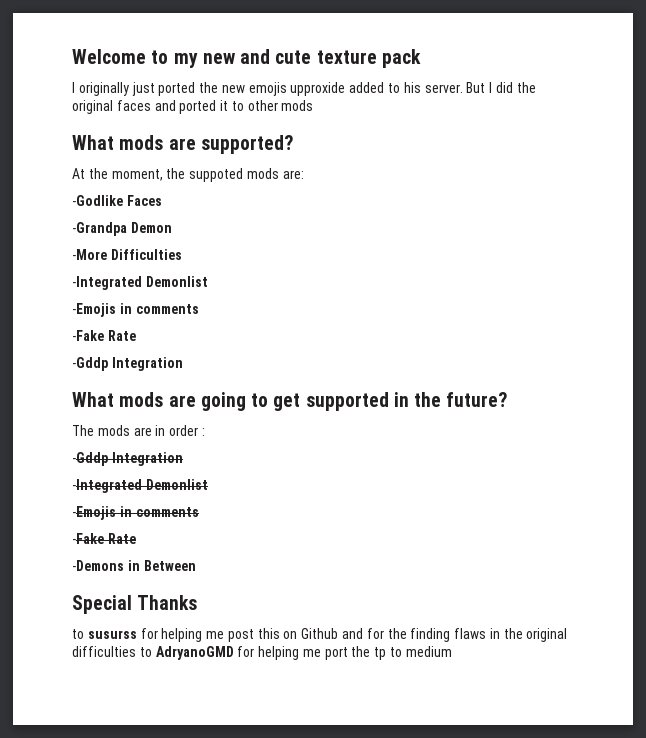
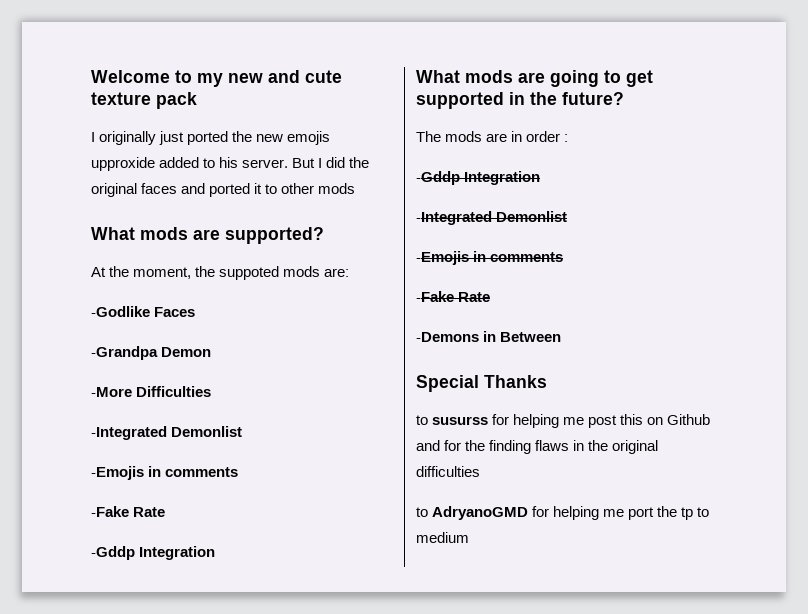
- to susurss for helping me post this on Github and for the finding flaws in the original difficulties to AdryanoGMD for helping me port the tp to medium
+ to susurss for helping me post this on Github and for the finding flaws in the original difficulties
+ to AdryanoGMD for helping me port the tp to medium

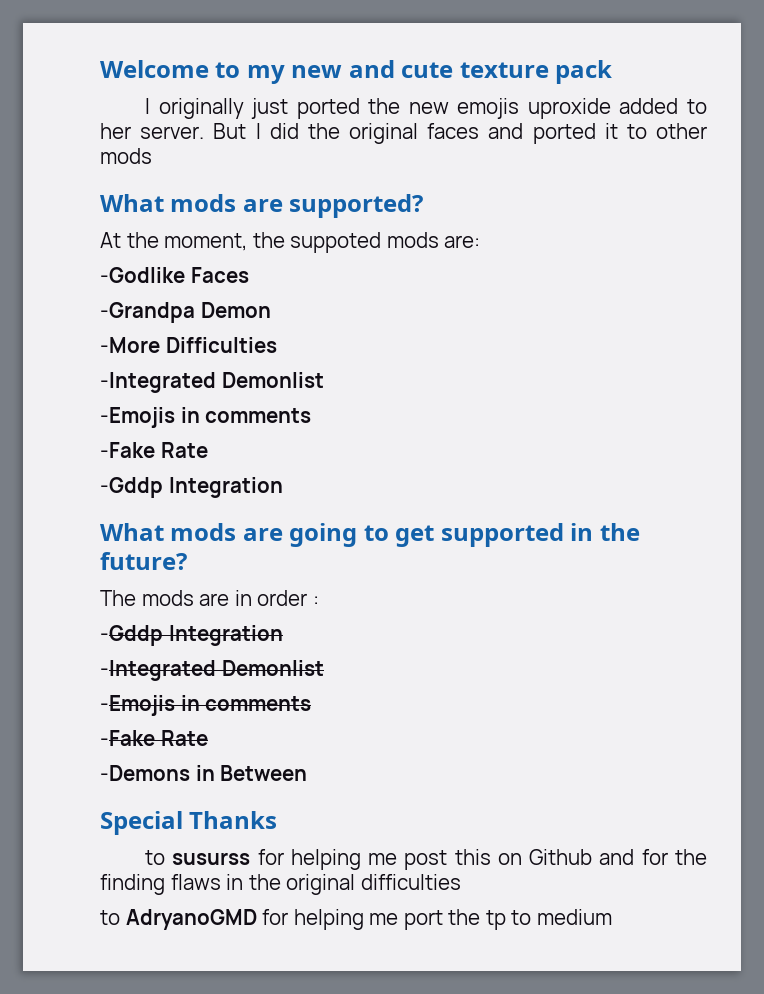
- I originally just ported the new emojis upproxide added to his server.
+ I originally just ported the new emojis uproxide added to her server.

